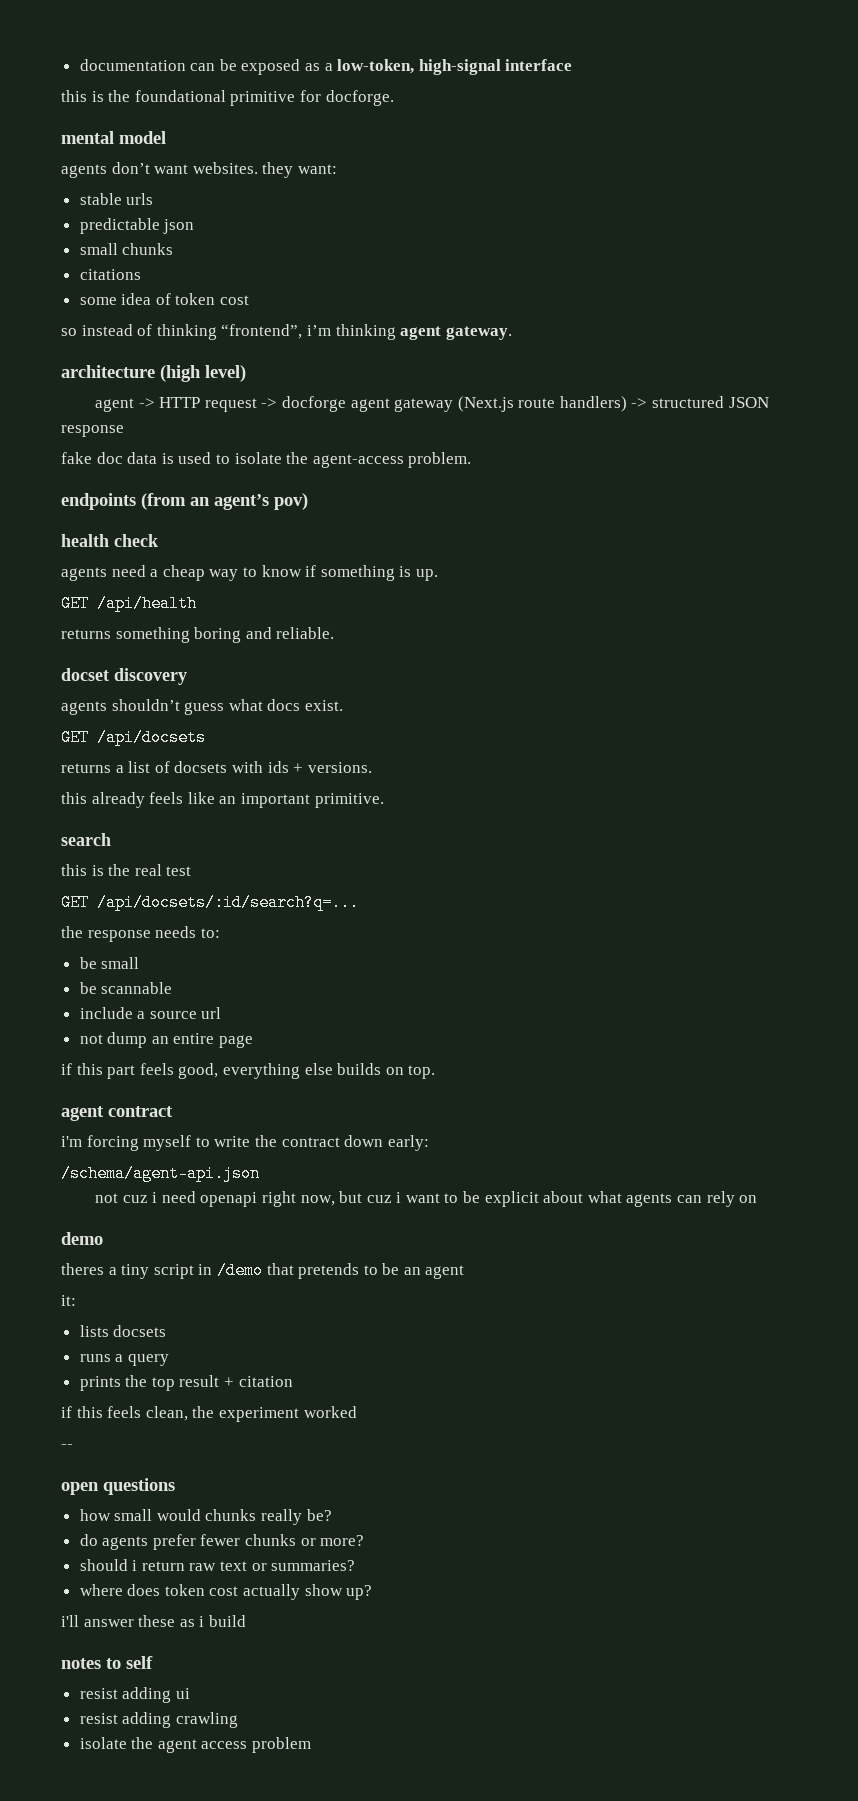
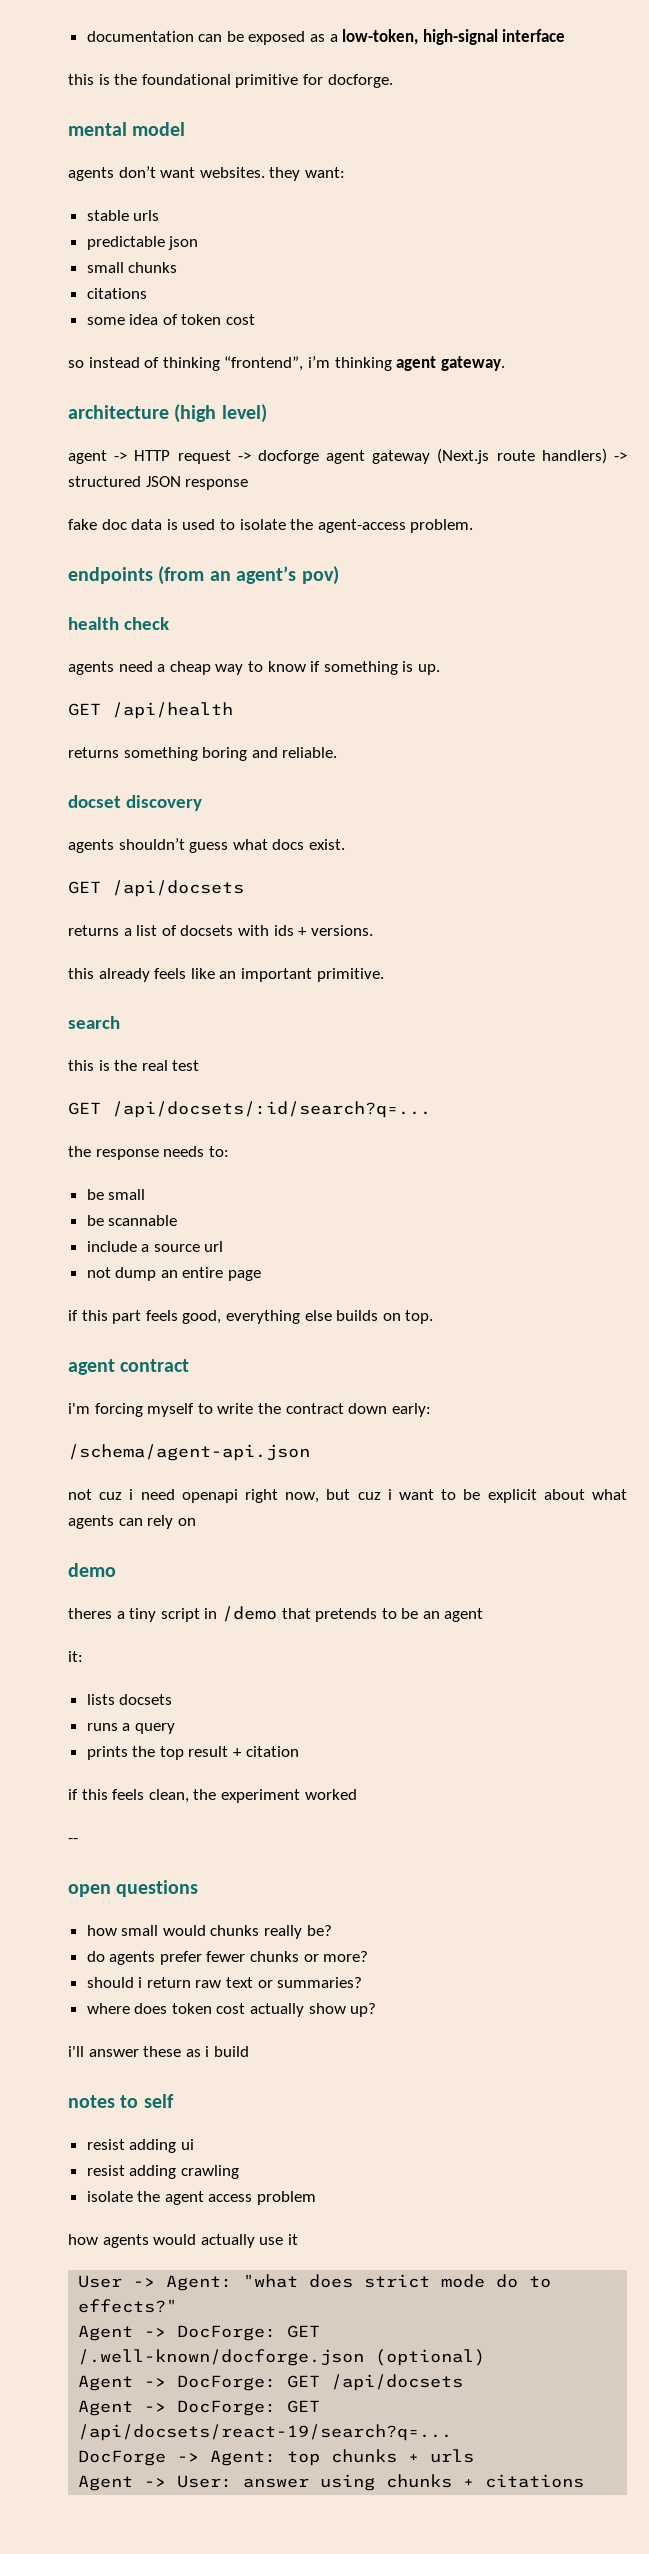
+ how agents would actually use it
+ User -> Agent: "what does strict mode do to effects?"
+ Agent -> DocForge: GET /.well-known/docforge.json (optional)
+ Agent -> DocForge: GET /api/docsets
+ Agent -> DocForge: GET /api/docsets/react-19/search?q=...
+ DocForge -> Agent: top chunks + urls
+ Agent -> User: answer using chunks + citations

